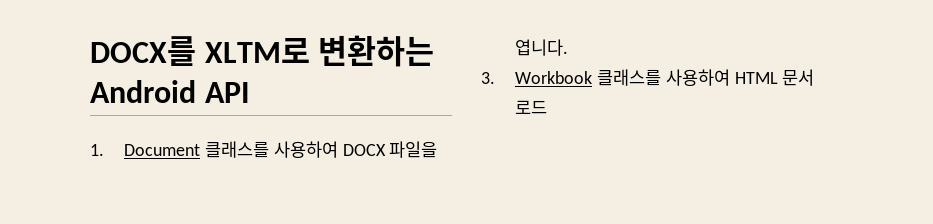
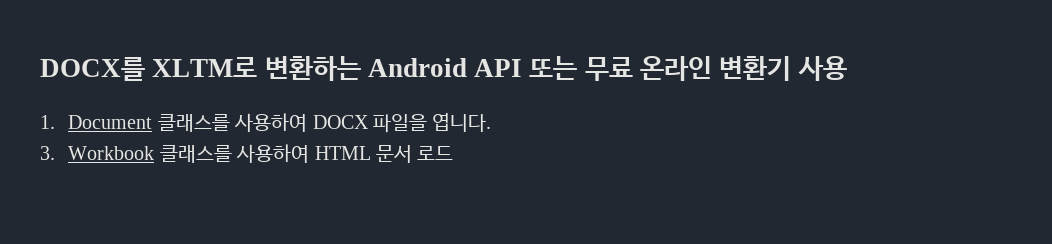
- DOCX를 XLTM로 변환하는 Android API
+ DOCX를 XLTM로 변환하는 Android API 또는 무료 온라인 변환기 사용

